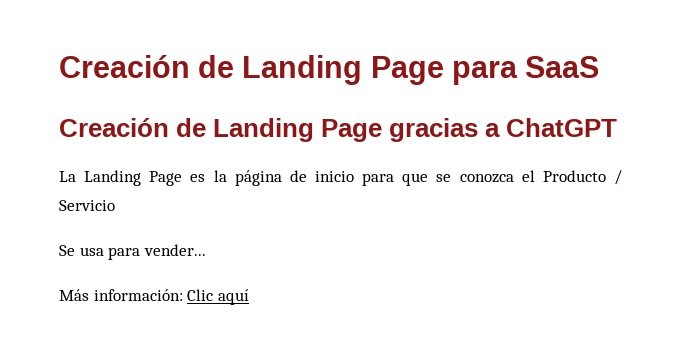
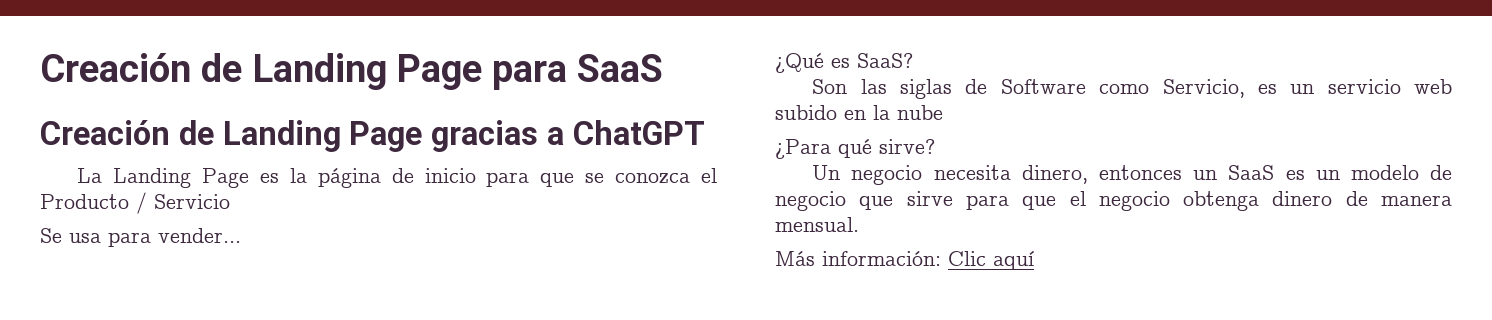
+ ¿Qué es SaaS?
+ Son las siglas de Software como Servicio, es un servicio web subido en la nube
+ ¿Para qué sirve?
+ Un negocio necesita dinero, entonces un SaaS es un modelo de negocio que sirve para que el negocio obtenga dinero de manera mensual.

